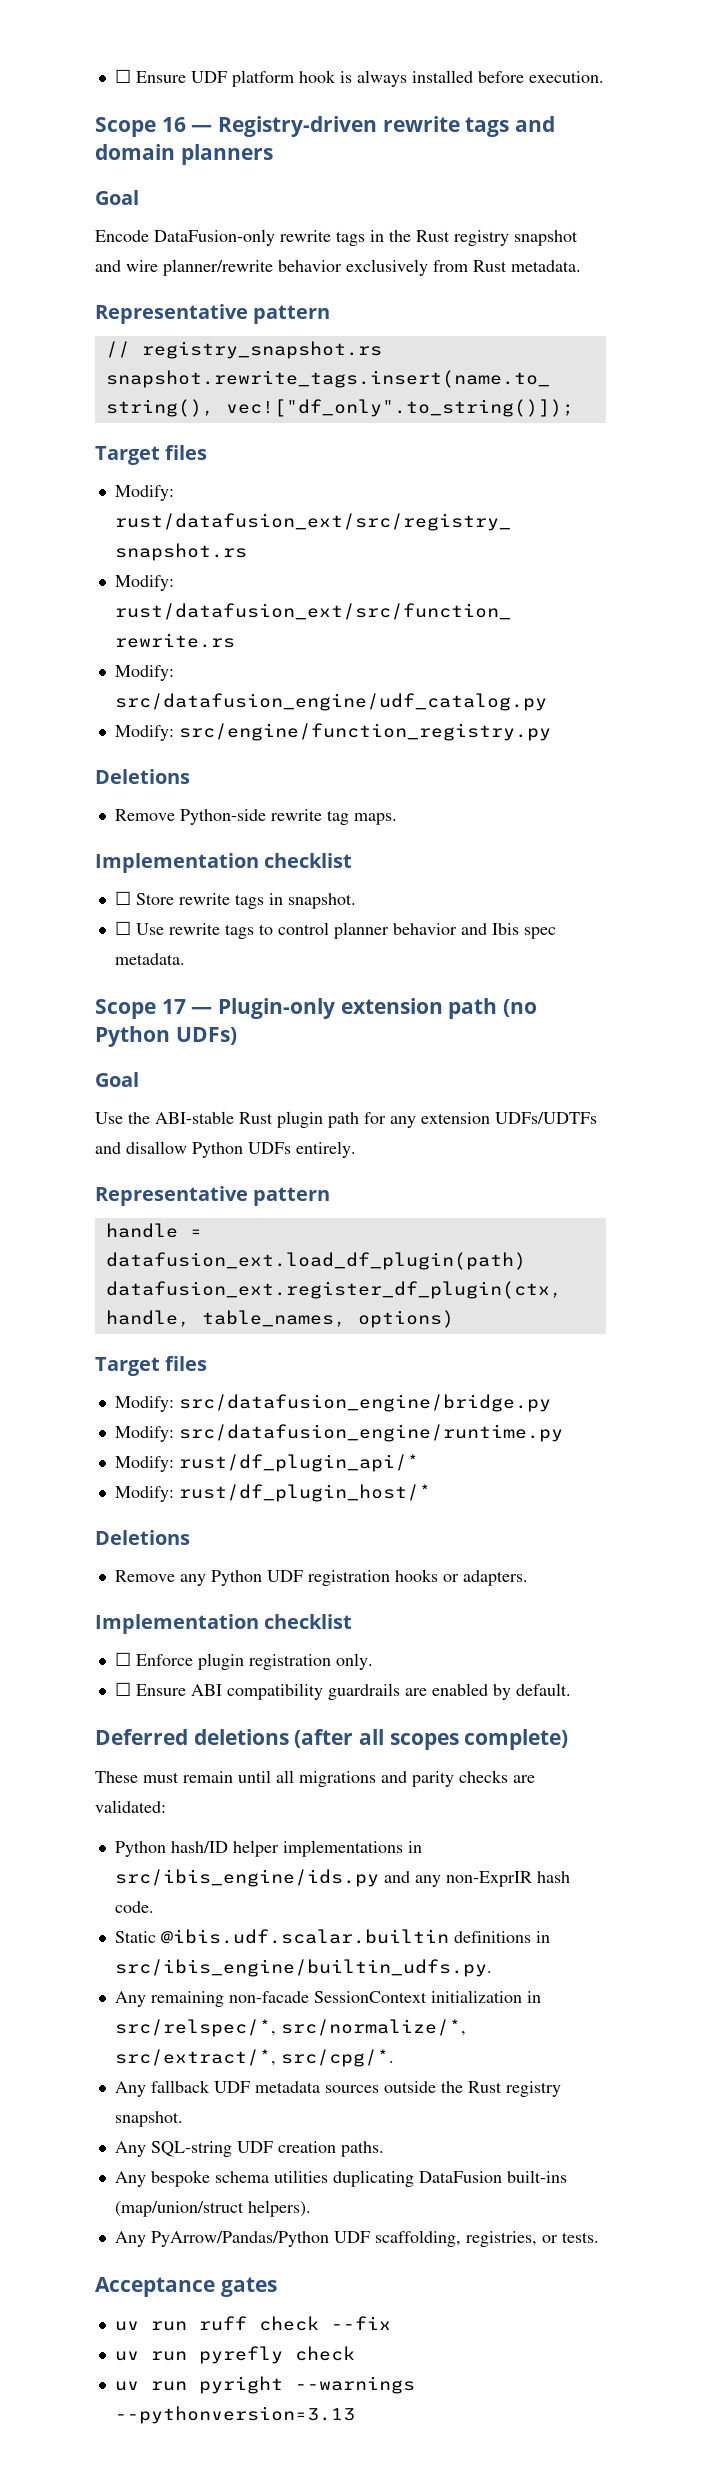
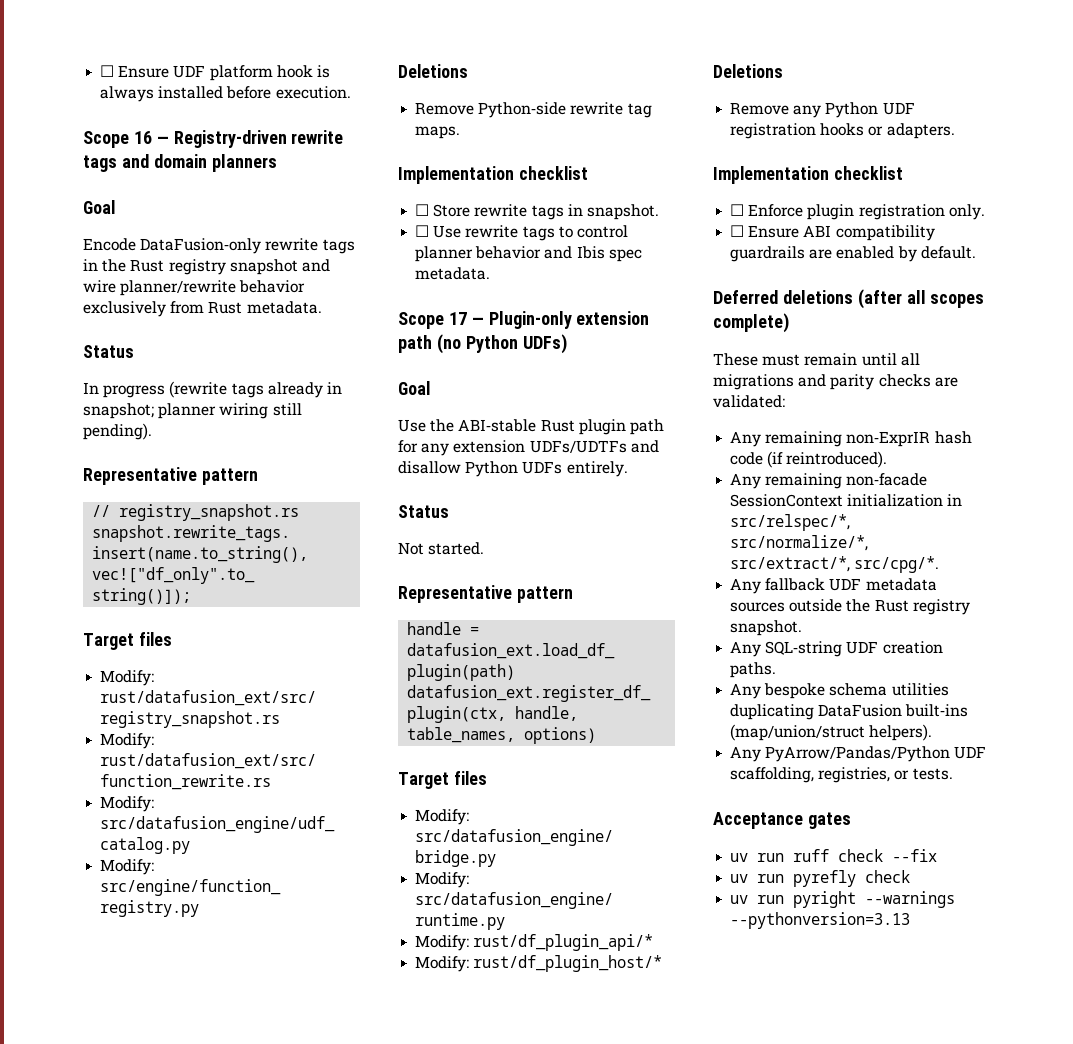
  Encode DataFusion‑only rewrite tags in the Rust registry snapshot and wire planner/rewrite behavior exclusively from Rust metadata.
+ Status
+ In progress (rewrite tags already in snapshot; planner wiring still pending).
  Use the ABI‑stable Rust plugin path for any extension UDFs/UDTFs and disallow Python UDFs entirely.
+ Status
+ Not started.
- Python hash/ID helper implementations in src/ibis_engine/ids.py and any non‑ExprIR hash code.
- Static @ibis.udf.scalar.builtin definitions in src/ibis_engine/builtin_udfs.py.
+ Any remaining non‑ExprIR hash code (if reintroduced).

